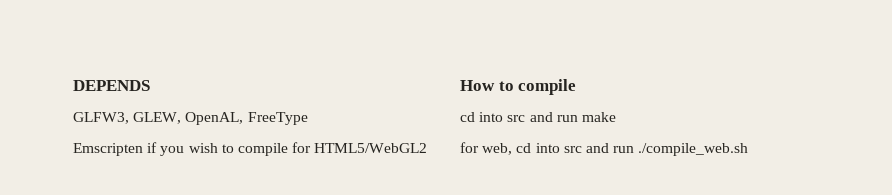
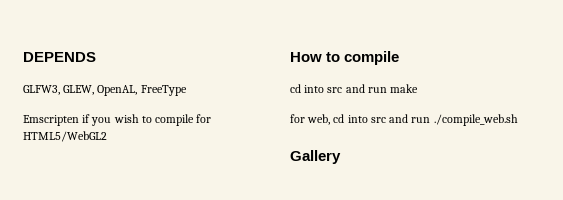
+ Gallery

